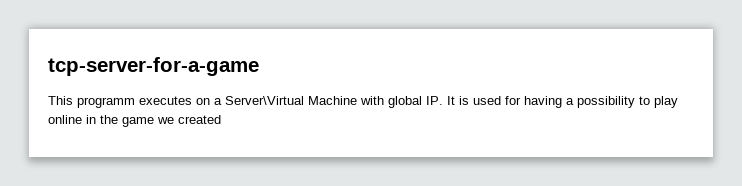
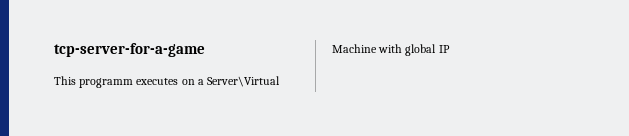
- This programm executes on a Server\Virtual Machine with global IP. It is used for having a possibility to play online in the game we created
+ This programm executes on a Server\Virtual Machine with global IP

